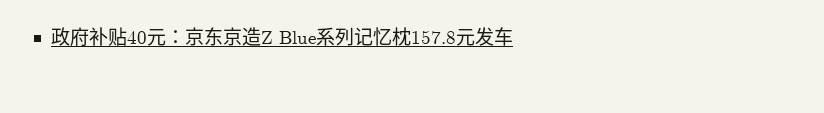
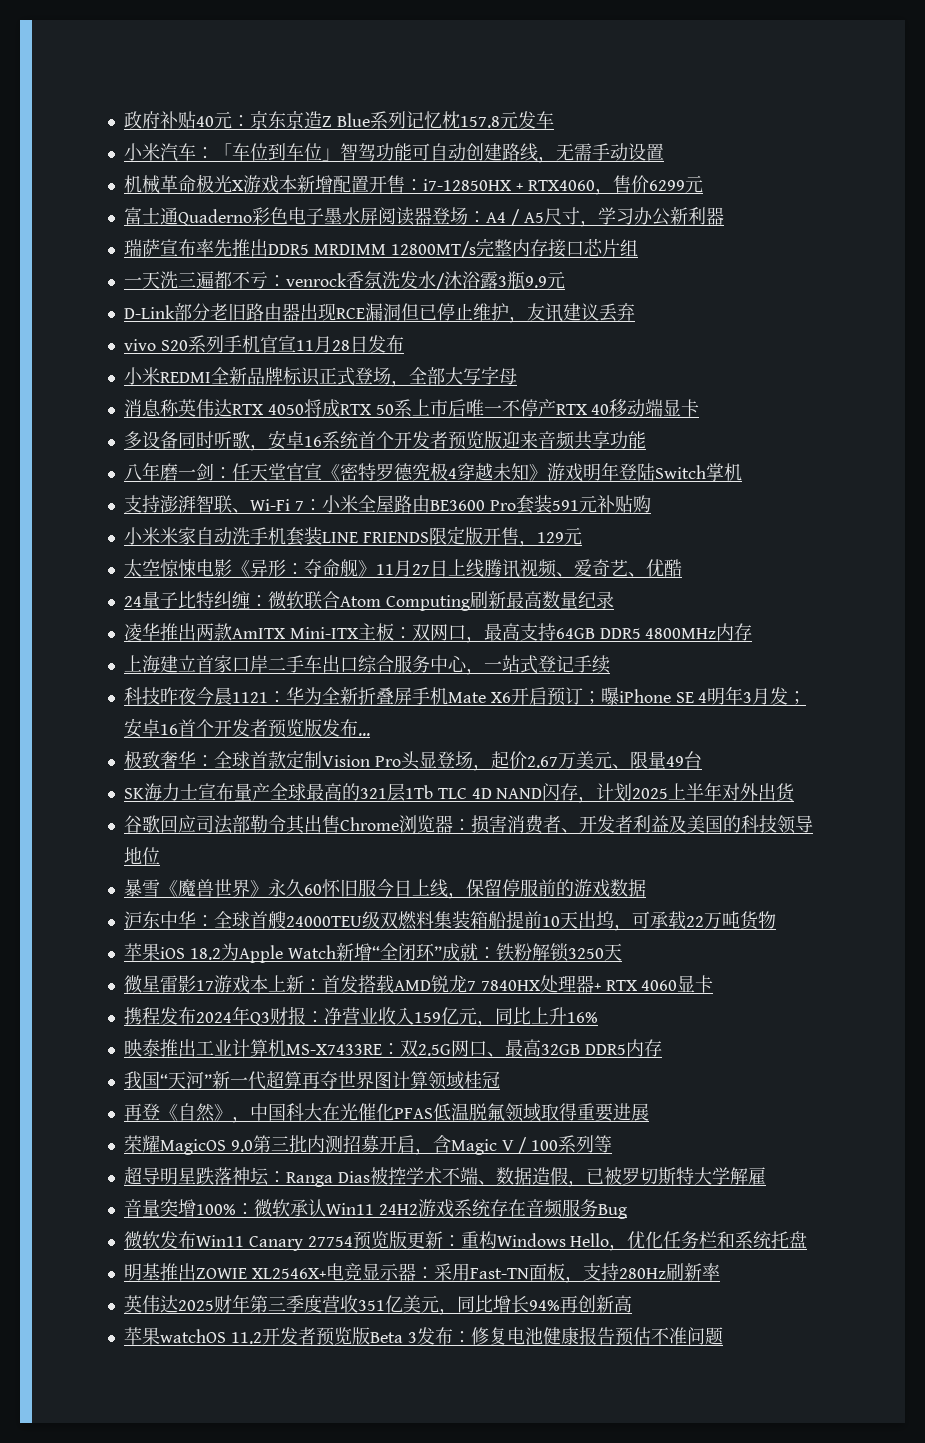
+ 小米汽车：「车位到车位」智驾功能可自动创建路线，无需手动设置
+ 机械革命极光X游戏本新增配置开售：i7-12850HX + RTX4060，售价6299元
+ 富士通Quaderno彩色电子墨水屏阅读器登场：A4 / A5尺寸，学习办公新利器
+ 瑞萨宣布率先推出DDR5 MRDIMM 12800MT/s完整内存接口芯片组
+ 一天洗三遍都不亏：venrock香氛洗发水/沐浴露3瓶9.9元
+ D-Link部分老旧路由器出现RCE漏洞但已停止维护，友讯建议丢弃
+ vivo S20系列手机官宣11月28日发布
+ 小米REDMI全新品牌标识正式登场，全部大写字母
+ 消息称英伟达RTX 4050将成RTX 50系上市后唯一不停产RTX 40移动端显卡
+ 多设备同时听歌，安卓16系统首个开发者预览版迎来音频共享功能
+ 八年磨一剑：任天堂官宣《密特罗德究极4穿越未知》游戏明年登陆Switch掌机
+ 支持澎湃智联、Wi-Fi 7：小米全屋路由BE3600 Pro套装591元补贴购
+ 小米米家自动洗手机套装LINE FRIENDS限定版开售，129元
+ 太空惊悚电影《异形：夺命舰》11月27日上线腾讯视频、爱奇艺、优酷
+ 24量子比特纠缠：微软联合Atom Computing刷新最高数量纪录
+ 凌华推出两款AmITX Mini-ITX主板：双网口，最高支持64GB DDR5 4800MHz内存
+ 上海建立首家口岸二手车出口综合服务中心，一站式登记手续
+ 科技昨夜今晨1121：华为全新折叠屏手机Mate X6开启预订；曝iPhone SE 4明年3月发；安卓16首个开发者预览版发布...
+ 极致奢华：全球首款定制Vision Pro头显登场，起价2.67万美元、限量49台
+ SK海力士宣布量产全球最高的321层1Tb TLC 4D NAND闪存，计划2025上半年对外出货
+ 谷歌回应司法部勒令其出售Chrome浏览器：损害消费者、开发者利益及美国的科技领导地位
+ 暴雪《魔兽世界》永久60怀旧服今日上线，保留停服前的游戏数据
+ 沪东中华：全球首艘24000TEU级双燃料集装箱船提前10天出坞，可承载22万吨货物
+ 苹果iOS 18.2为Apple Watch新增“全闭环”成就：铁粉解锁3250天
+ 微星雷影17游戏本上新：首发搭载AMD锐龙7 7840HX处理器+ RTX 4060显卡
+ 携程发布2024年Q3财报：净营业收入159亿元，同比上升16%
+ 映泰推出工业计算机MS-X7433RE：双2.5G网口、最高32GB DDR5内存
+ 我国“天河”新一代超算再夺世界图计算领域桂冠
+ 再登《自然》，中国科大在光催化PFAS低温脱氟领域取得重要进展
+ 荣耀MagicOS 9.0第三批内测招募开启，含Magic V / 100系列等
+ 超导明星跌落神坛：Ranga Dias被控学术不端、数据造假，已被罗切斯特大学解雇
+ 音量突增100%：微软承认Win11 24H2游戏系统存在音频服务Bug
+ 微软发布Win11 Canary 27754预览版更新：重构Windows Hello，优化任务栏和系统托盘
+ 明基推出ZOWIE XL2546X+电竞显示器：采用Fast-TN面板，支持280Hz刷新率
+ 英伟达2025财年第三季度营收351亿美元，同比增长94%再创新高
+ 苹果watchOS 11.2开发者预览版Beta 3发布：修复电池健康报告预估不准问题

